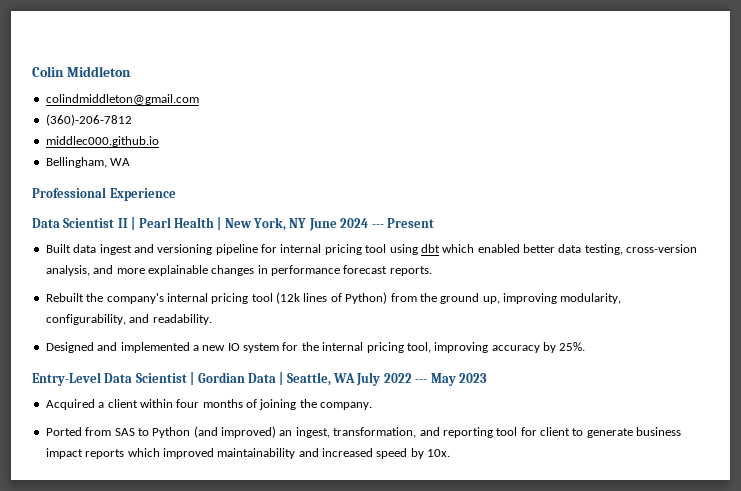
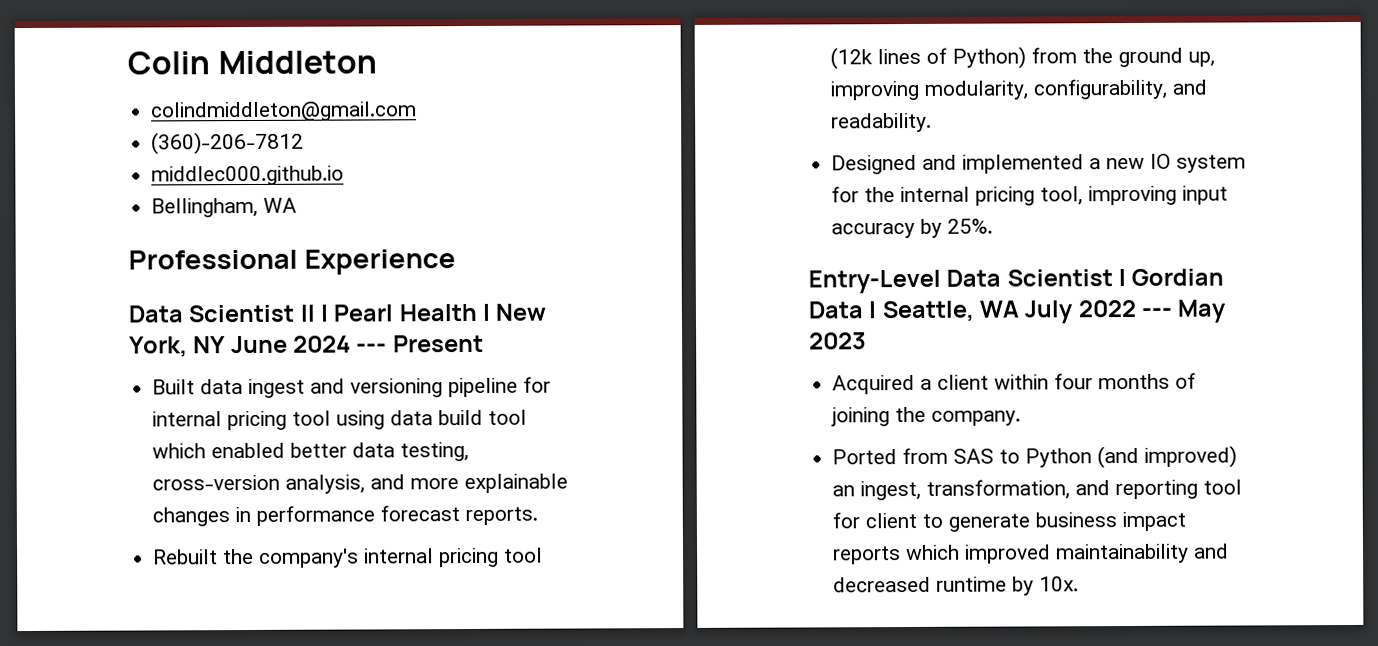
- Built data ingest and versioning pipeline for internal pricing tool using dbt which enabled better data testing, cross-version analysis, and more explainable changes in performance forecast reports.
+ Built data ingest and versioning pipeline for internal pricing tool using data build tool which enabled better data testing, cross-version analysis, and more explainable changes in performance forecast reports.
- Designed and implemented a new IO system for the internal pricing tool, improving accuracy by 25%.
+ Designed and implemented a new IO system for the internal pricing tool, improving input accuracy by 25%.
- Ported from SAS to Python (and improved) an ingest, transformation, and reporting tool for client to generate business impact reports which improved maintainability and increased speed by 10x.
+ Ported from SAS to Python (and improved) an ingest, transformation, and reporting tool for client to generate business impact reports which improved maintainability and decreased runtime by 10x.

